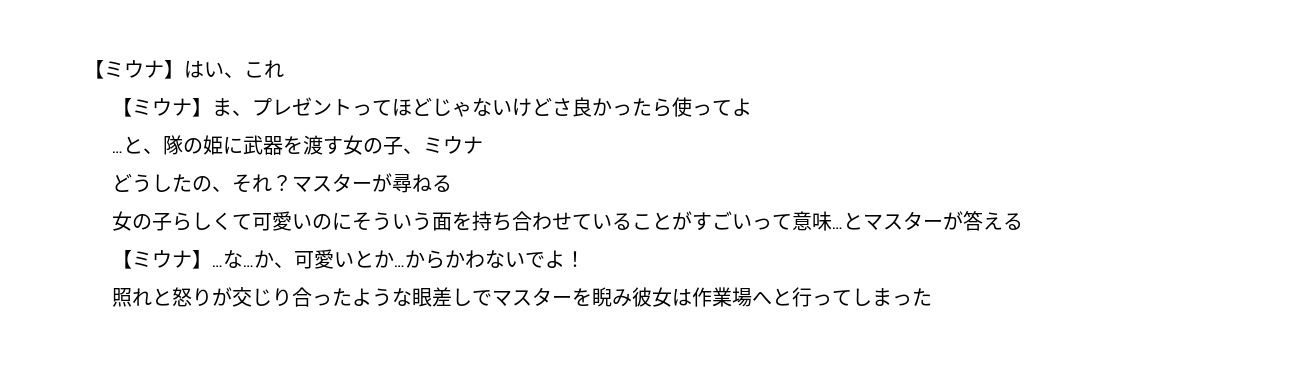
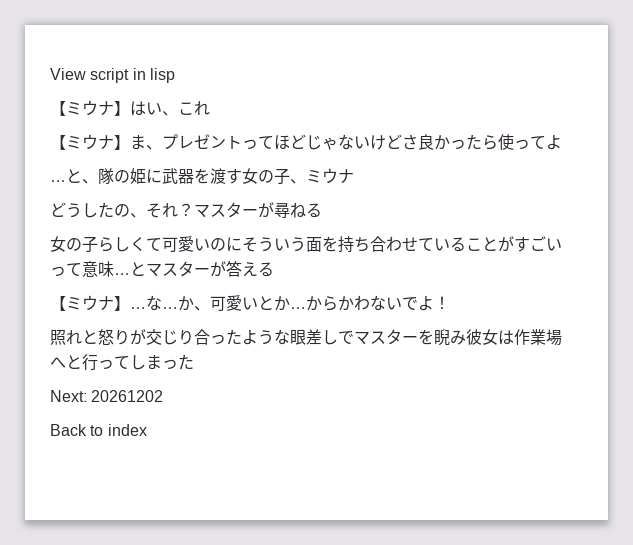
+ View script in lisp
+ Next: 20261202
+ Back to index

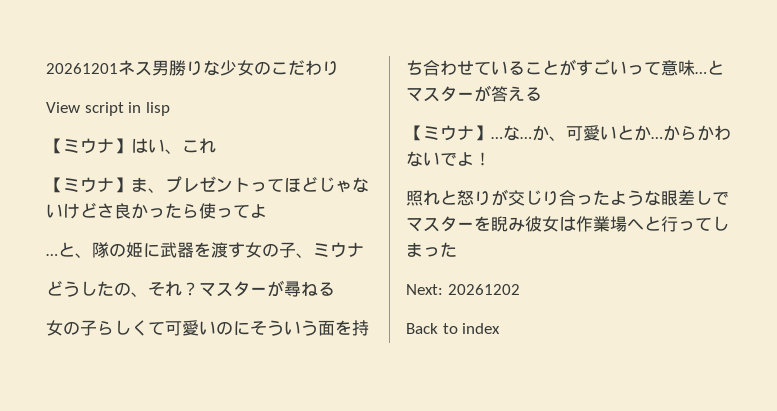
+ 20261201ネス男勝りな少女のこだわり

